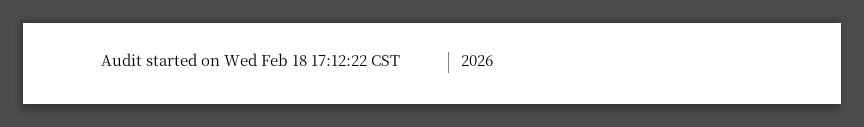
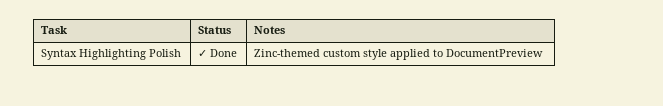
- Audit started on Wed Feb 18 17:12:22 CST 2026
+ Task | Status | Notes
+ Syntax Highlighting Polish | ✓ Done | Zinc-themed custom style applied to DocumentPreview

